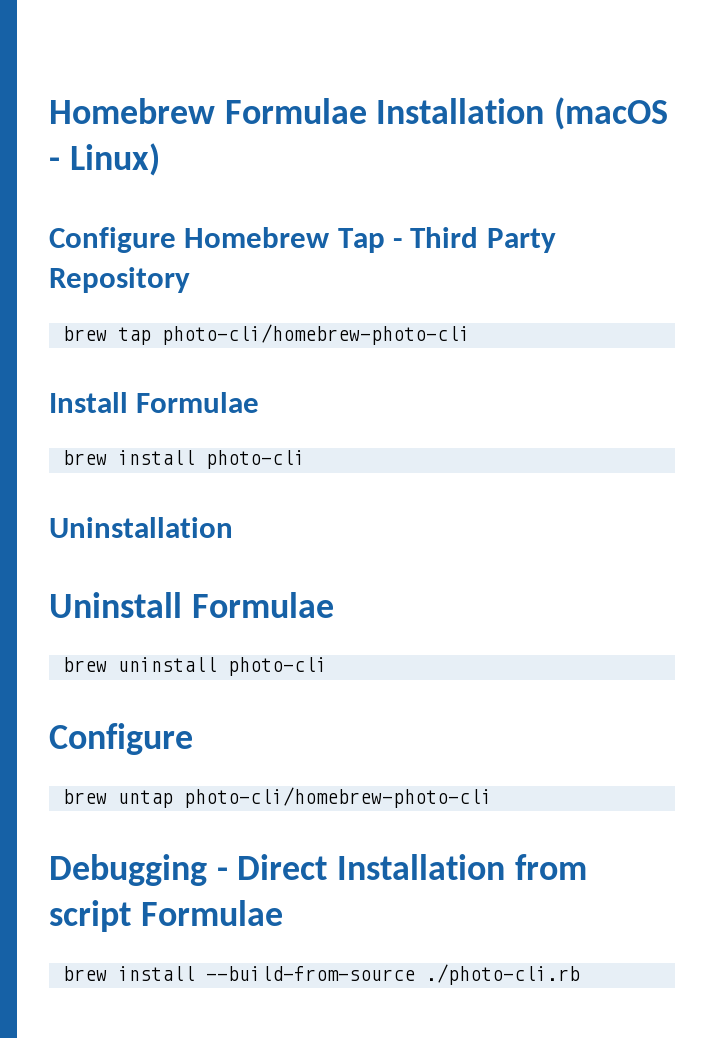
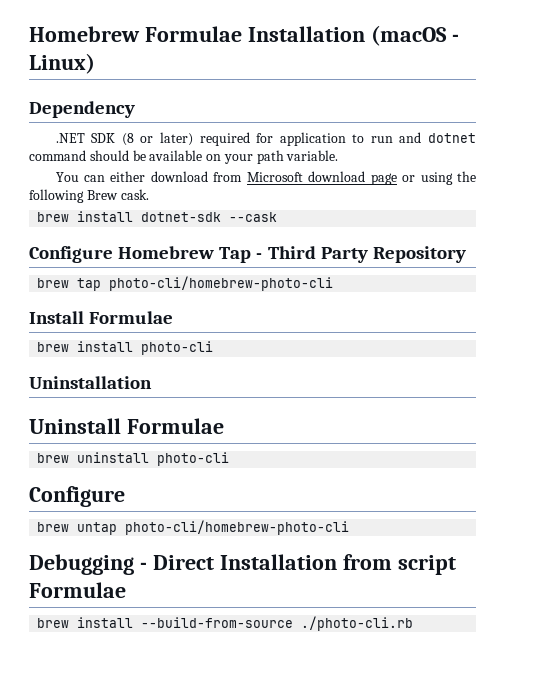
+ Dependency
+ .NET SDK (8 or later) required for application to run and dotnet command should be available on your path variable.
+ You can either download from Microsoft download page or using the following Brew cask.
+ brew install dotnet-sdk --cask

